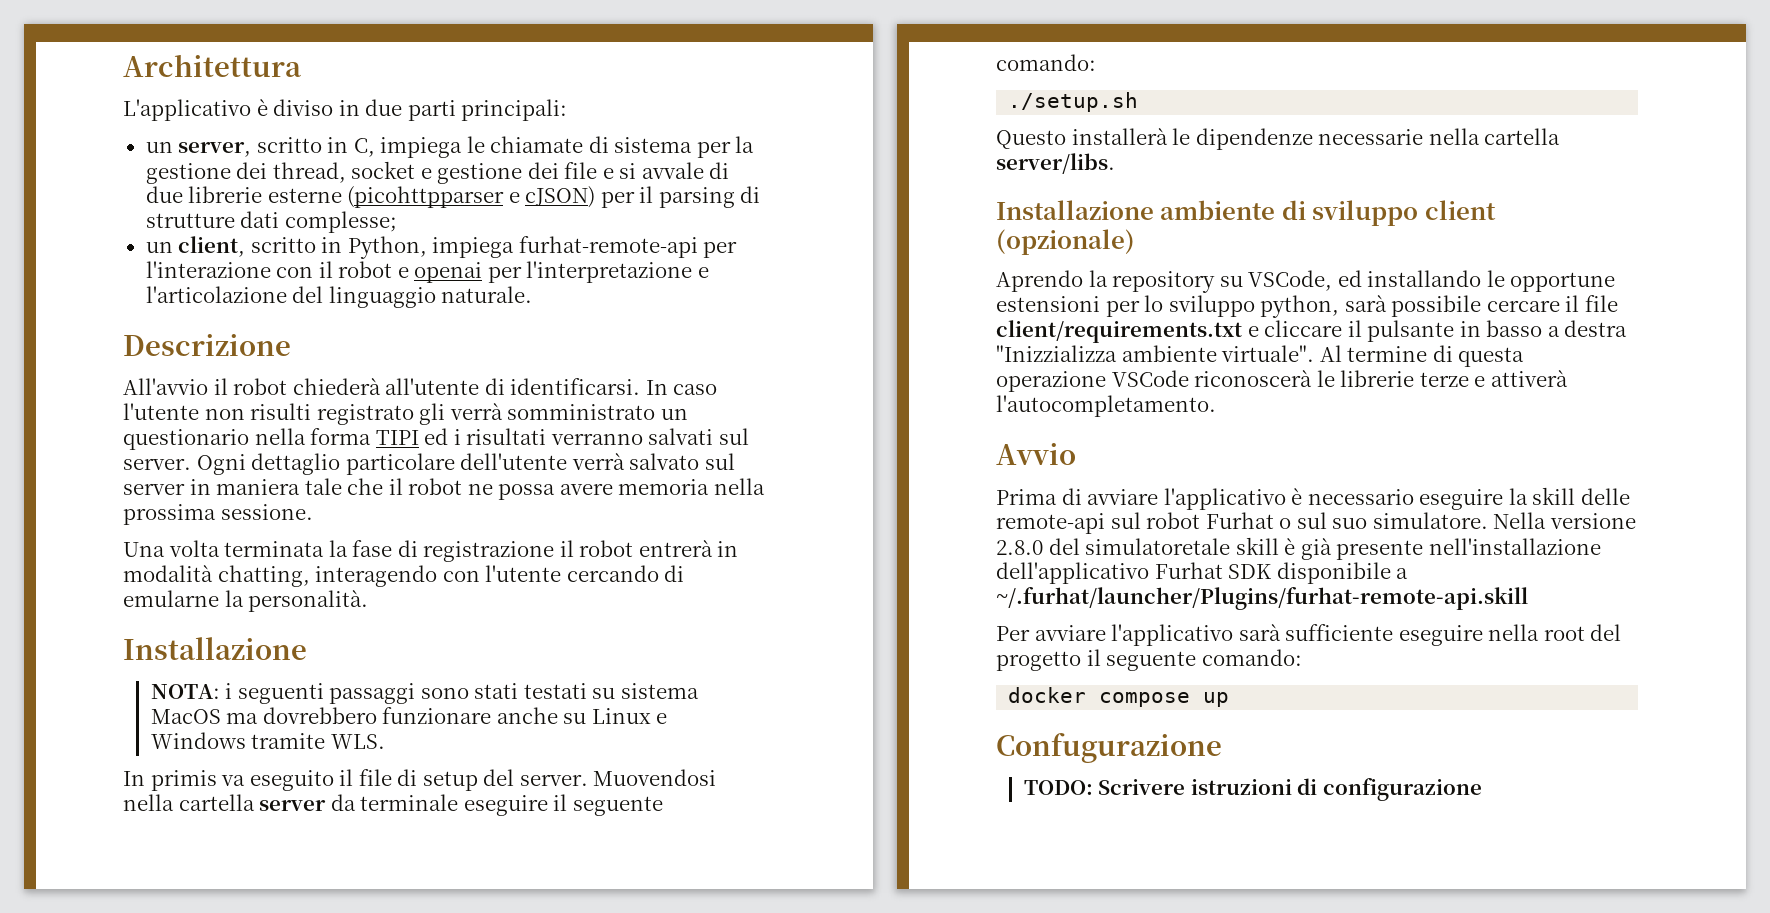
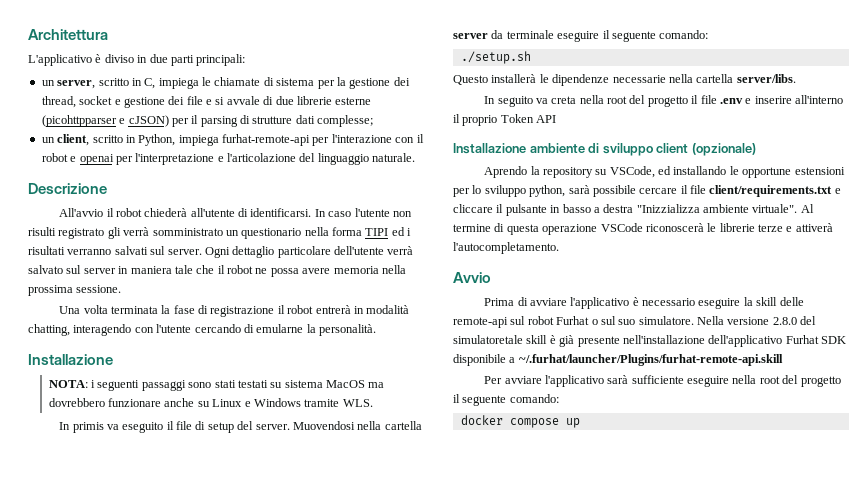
+ In seguito va creta nella root del progetto il file .env e inserire all'interno il proprio Token API
- Confugurazione
- TODO: Scrivere istruzioni di configurazione

